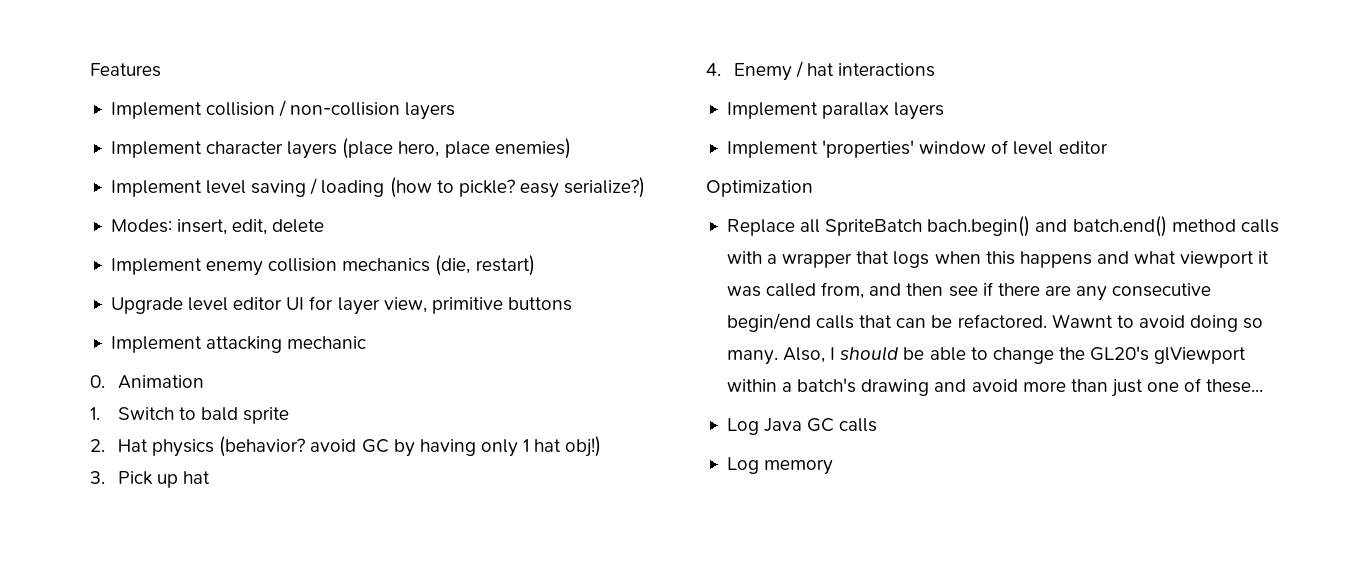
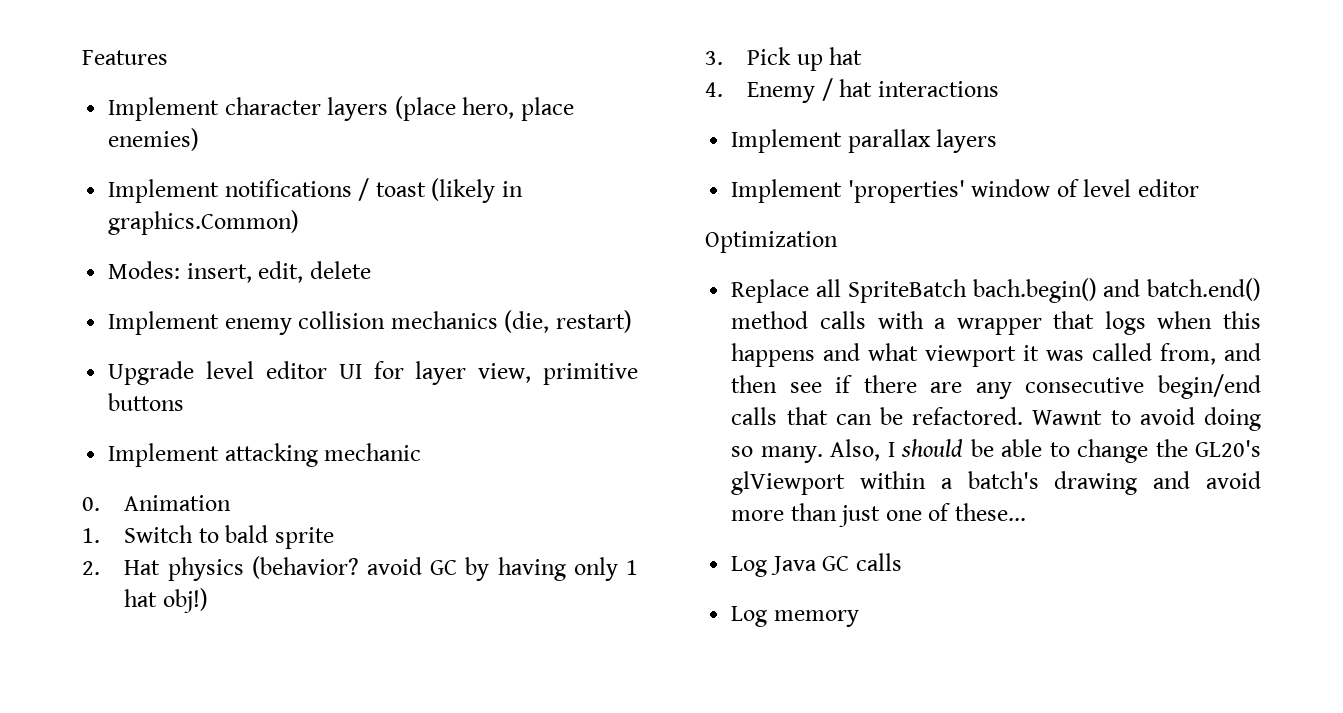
- Implement collision / non-collision layers
- Implement level saving / loading (how to pickle? easy serialize?)
+ Implement notifications / toast (likely in graphics.Common)

